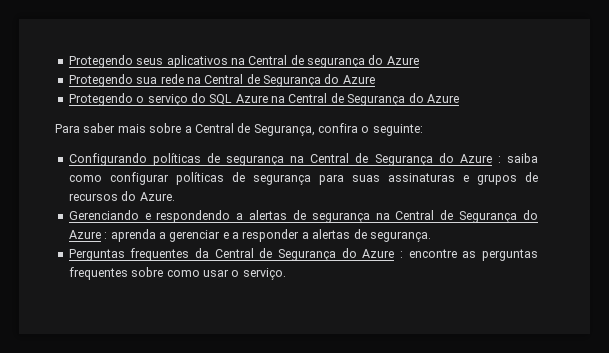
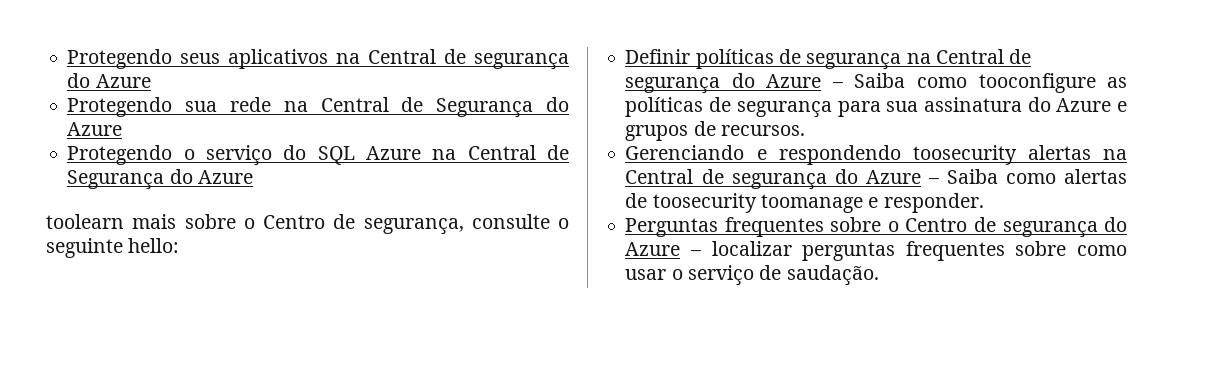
- Para saber mais sobre a Central de Segurança, confira o seguinte:
- Configurando políticas de segurança na Central de Segurança do Azure : saiba como configurar políticas de segurança para suas assinaturas e grupos de recursos do Azure.
+ toolearn mais sobre o Centro de segurança, consulte o seguinte hello:
+ Definir políticas de segurança na Central de segurança do Azure – Saiba como tooconfigure as políticas de segurança para sua assinatura do Azure e grupos de recursos.
- Gerenciando e respondendo a alertas de segurança na Central de Segurança do Azure : aprenda a gerenciar e a responder a alertas de segurança.
- Perguntas frequentes da Central de Segurança do Azure : encontre as perguntas frequentes sobre como usar o serviço.
+ Gerenciando e respondendo toosecurity alertas na Central de segurança do Azure – Saiba como alertas de toosecurity toomanage e responder.
+ Perguntas frequentes sobre o Centro de segurança do Azure – localizar perguntas frequentes sobre como usar o serviço de saudação.

